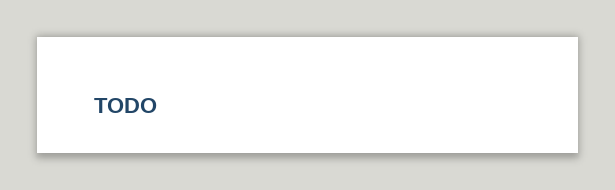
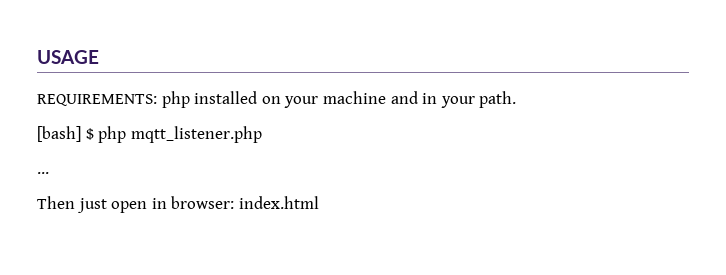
- TODO
+ USAGE
+ REQUIREMENTS: php installed on your machine and in your path.
+ [bash] $ php mqtt_listener.php
+ ...
+ Then just open in browser: index.html

